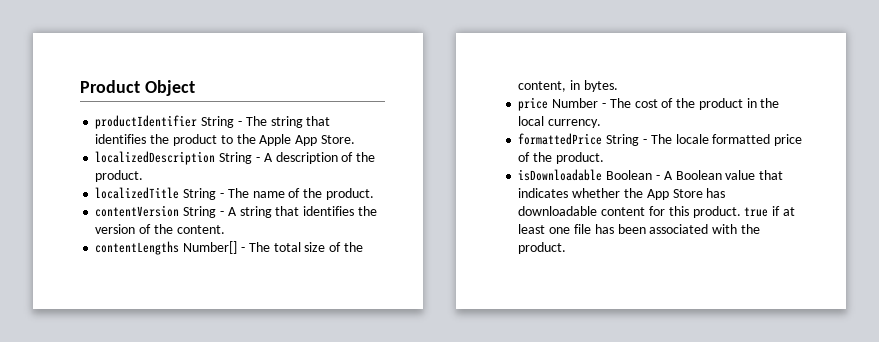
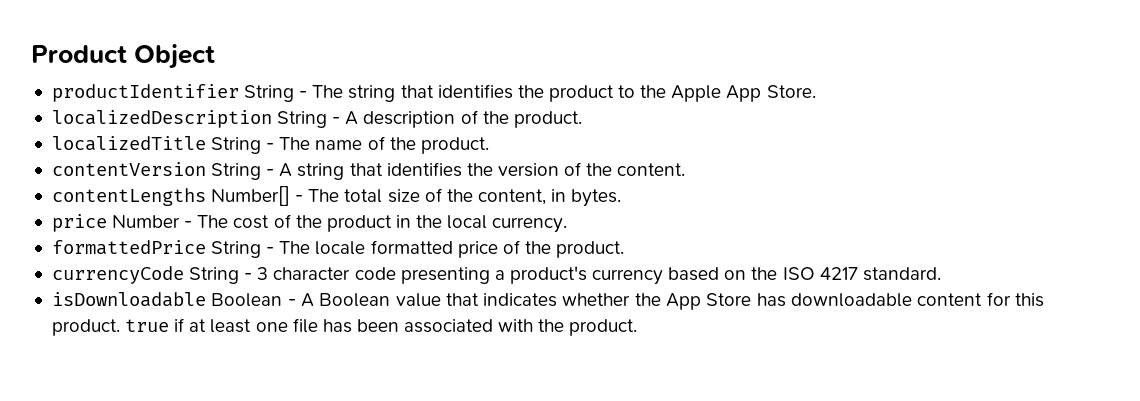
+ currencyCode String - 3 character code presenting a product's currency based on the ISO 4217 standard.

